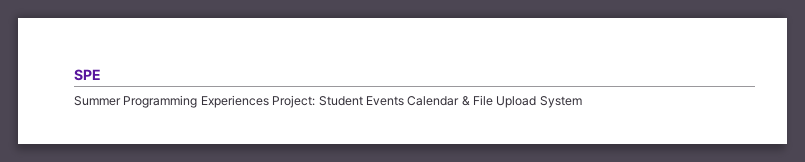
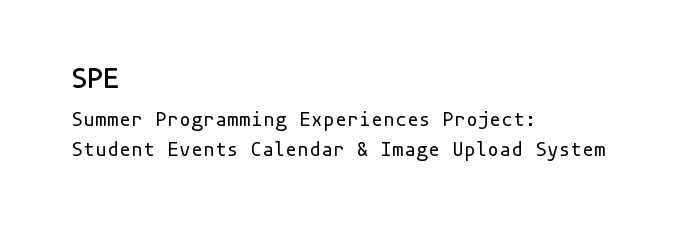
- Summer Programming Experiences Project: Student Events Calendar & File Upload System
+ Summer Programming Experiences Project: Student Events Calendar & Image Upload System

